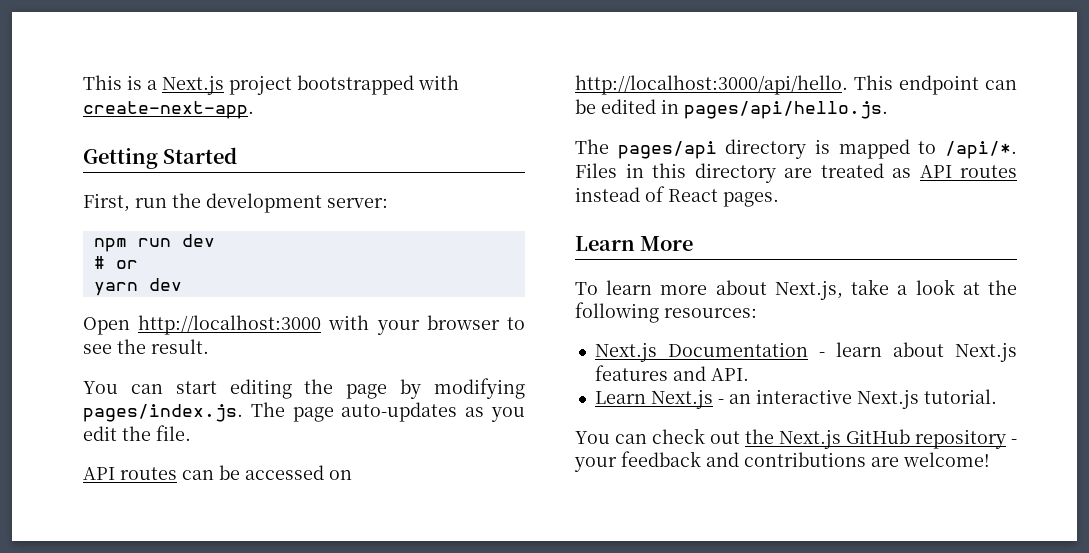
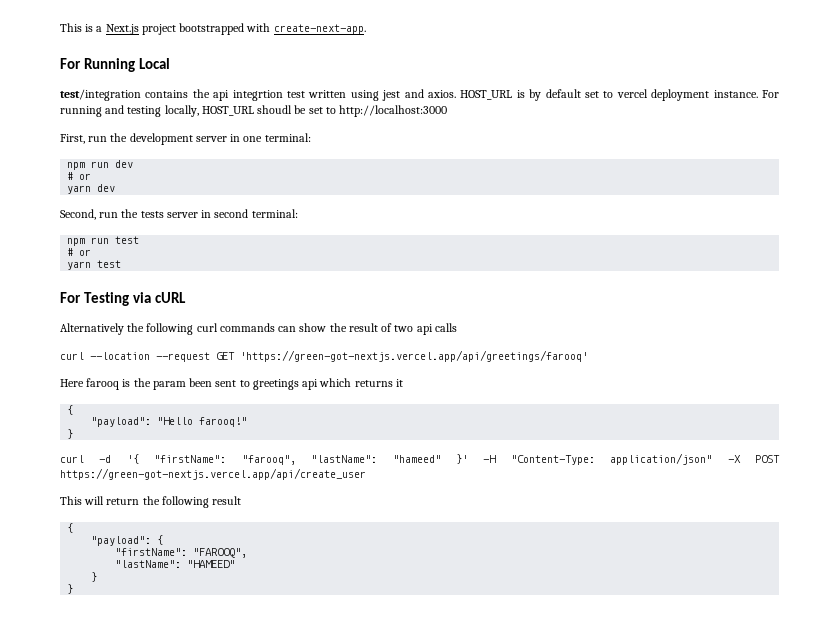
- Getting Started
+ For Running Local
+ test/integration contains the api integrtion test written using jest and axios. HOST_URL is by default set to vercel deployment instance. For running and testing locally, HOST_URL shoudl be set to http://localhost:3000
- First, run the development server:
+ First, run the development server in one terminal:
- Open http://localhost:3000 with your browser to see the result.
- You can start editing the page by modifying pages/index.js. The page auto-updates as you edit the file.
- API routes can be accessed on http://localhost:3000/api/hello. This endpoint can be edited in pages/api/hello.js.
- The pages/api directory is mapped to /api/*. Files in this directory are treated as API routes instead of React pages.
- Learn More
- To learn more about Next.js, take a look at the following resources:
- Next.js Documentation - learn about Next.js features and API.
- Learn Next.js - an interactive Next.js tutorial.
- You can check out the Next.js GitHub repository - your feedback and contributions are welcome!
+ Second, run the tests server in second terminal:
+ npm run test
+ # or
+ yarn test
+ For Testing via cURL
+ Alternatively the following curl commands can show the result of two api calls
+ curl --location --request GET 'https://green-got-nextjs.vercel.app/api/greetings/farooq'
+ Here farooq is the param been sent to greetings api which returns it
+ {
+ "payload": "Hello farooq!"
+ }
+ curl -d '{ "firstName": "farooq", "lastName": "hameed" }' -H "Content-Type: application/json" -X POST https://green-got-nextjs.vercel.app/api/create_user
+ This will return the following result
+ {
+ "payload": {
+ "firstName": "FAROOQ",
+ "lastName": "HAMEED"
+ }
+ }

